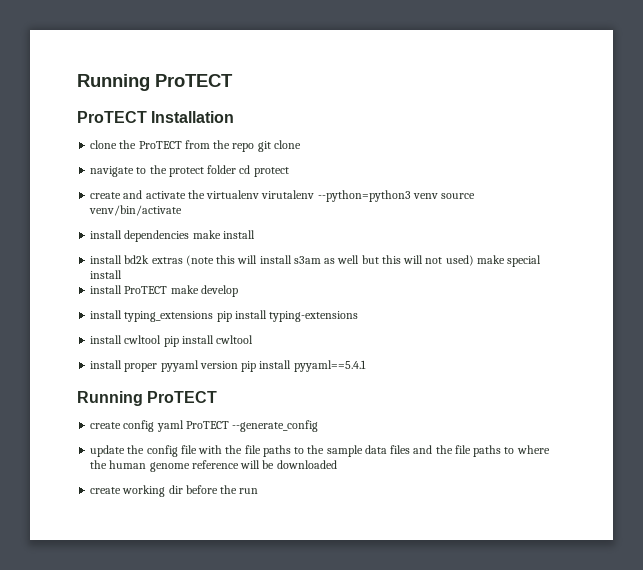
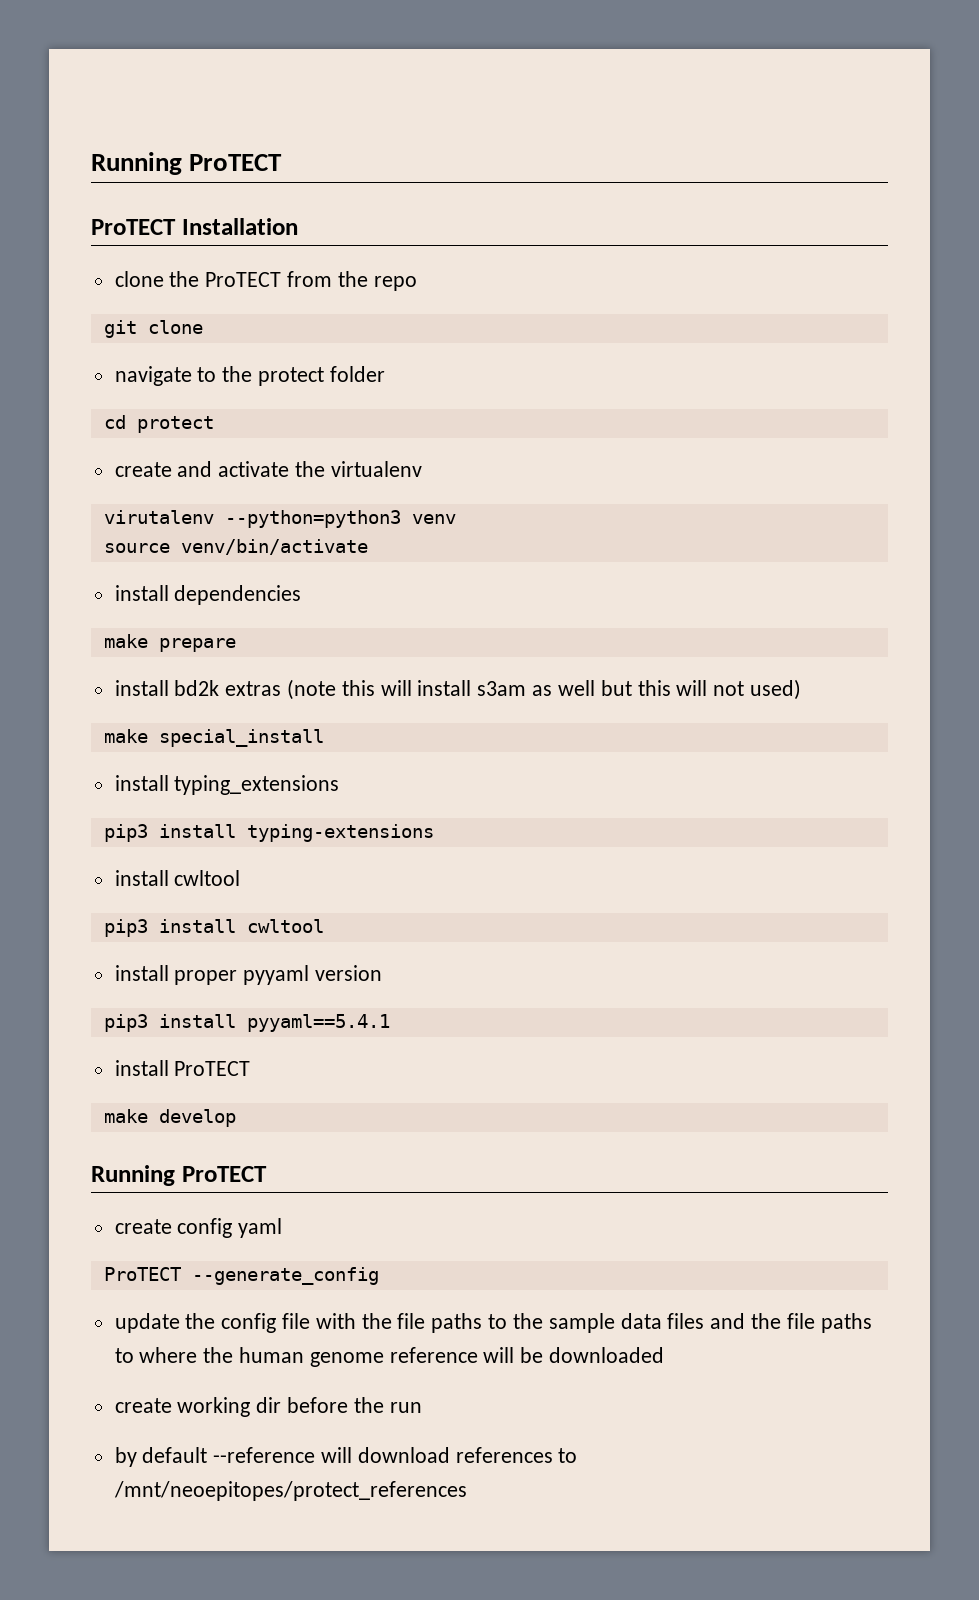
- clone the ProTECT from the repo git clone
+ clone the ProTECT from the repo
+ git clone
- navigate to the protect folder cd protect
+ navigate to the protect folder
+ cd protect
- create and activate the virtualenv virutalenv --python=python3 venv source venv/bin/activate
+ create and activate the virtualenv
+ virutalenv --python=python3 venv
+ source venv/bin/activate
- install dependencies make install
+ install dependencies
+ make prepare
- install bd2k extras (note this will install s3am as well but this will not used) make special install
- install ProTECT make develop
+ install bd2k extras (note this will install s3am as well but this will not used)
+ make special_install
- install typing_extensions pip install typing-extensions
- install cwltool pip install cwltool
+ install typing_extensions
+ pip3 install typing-extensions
+ install cwltool
+ pip3 install cwltool
- install proper pyyaml version pip install pyyaml==5.4.1
+ install proper pyyaml version
+ pip3 install pyyaml==5.4.1
+ install ProTECT
+ make develop
- create config yaml ProTECT --generate_config
+ create config yaml
+ ProTECT --generate_config
+ by default --reference will download references to /mnt/neoepitopes/protect_references

